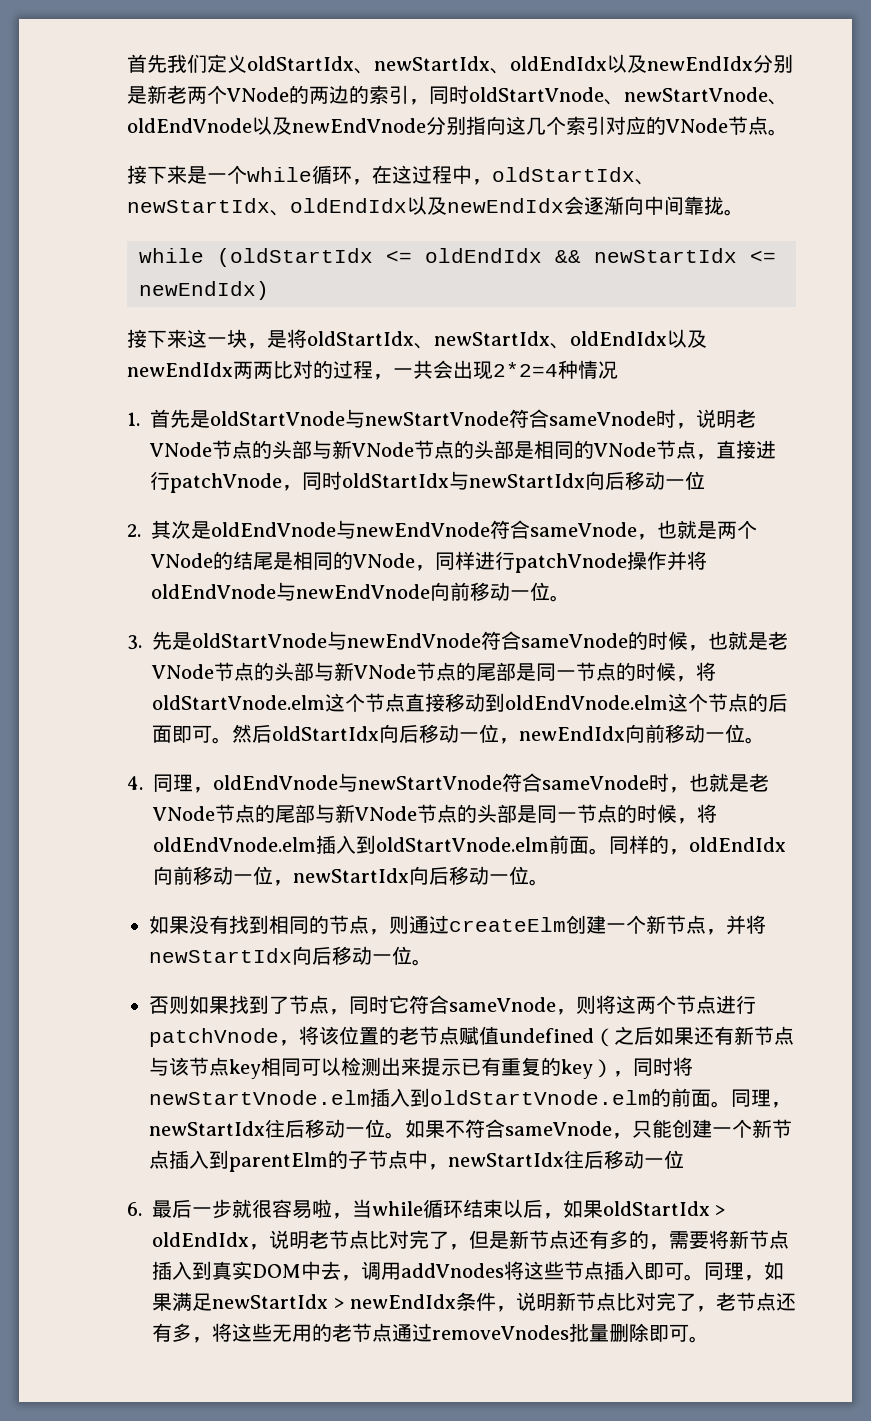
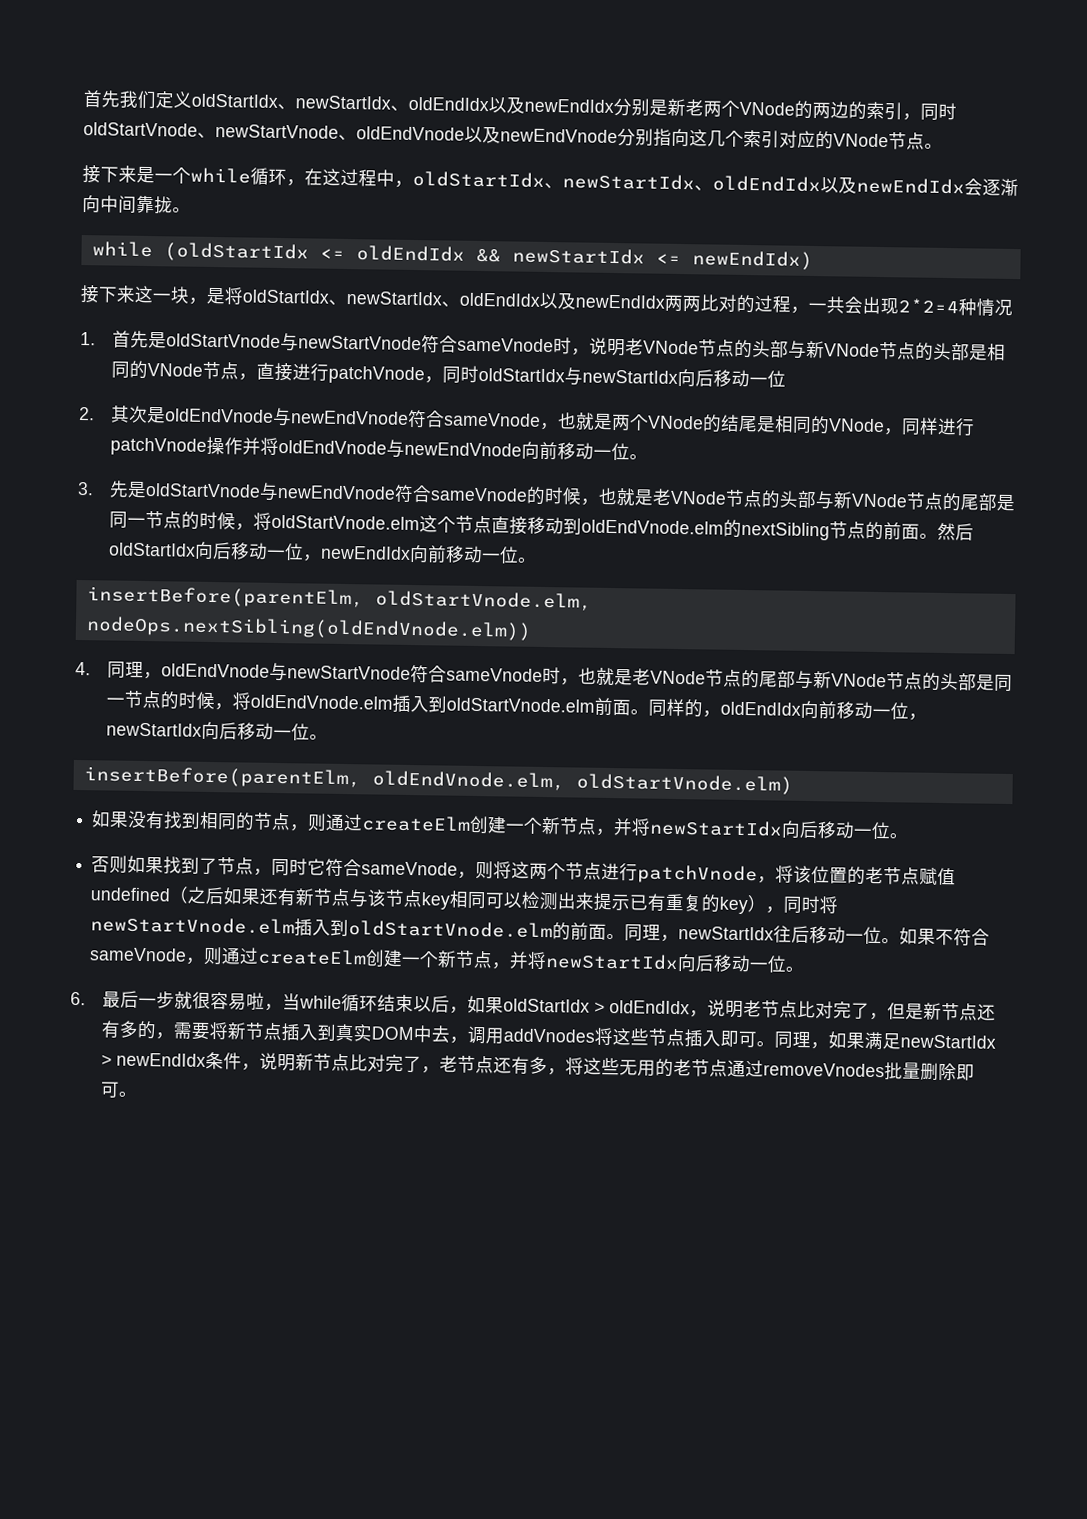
- 3.先是oldStartVnode与newEndVnode符合sameVnode的时候，也就是老VNode节点的头部与新VNode节点的尾部是同一节点的时候，将oldStartVnode.elm这个节点直接移动到oldEndVnode.elm这个节点的后面即可。
+ 3.先是oldStartVnode与newEndVnode符合sameVnode的时候，也就是老VNode节点的头部与新VNode节点的尾部是同一节点的时候，将oldStartVnode.elm这个节点直接移动到oldEndVnode.elm的nextSibling节点的前面。
+ insertBefore(parentElm, oldStartVnode.elm, nodeOps.nextSibling(oldEndVnode.elm))
+ insertBefore(parentElm, oldEndVnode.elm, oldStartVnode.elm)
- 如果不符合sameVnode，只能创建一个新节点插入到parentElm的子节点中，newStartIdx往后移动一位
+ 如果不符合sameVnode，则通过createElm创建一个新节点，并将newStartIdx向后移动一位。

